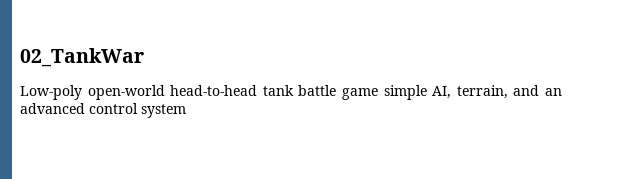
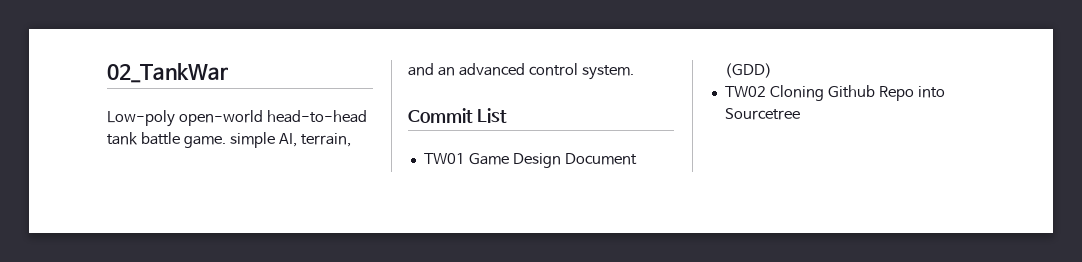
- Low-poly open-world head-to-head tank battle game simple AI, terrain, and an advanced control system
+ Low-poly open-world head-to-head tank battle game. simple AI, terrain, and an advanced control system.
+ Commit List
+ TW01 Game Design Document (GDD)
+ TW02 Cloning Github Repo into Sourcetree

